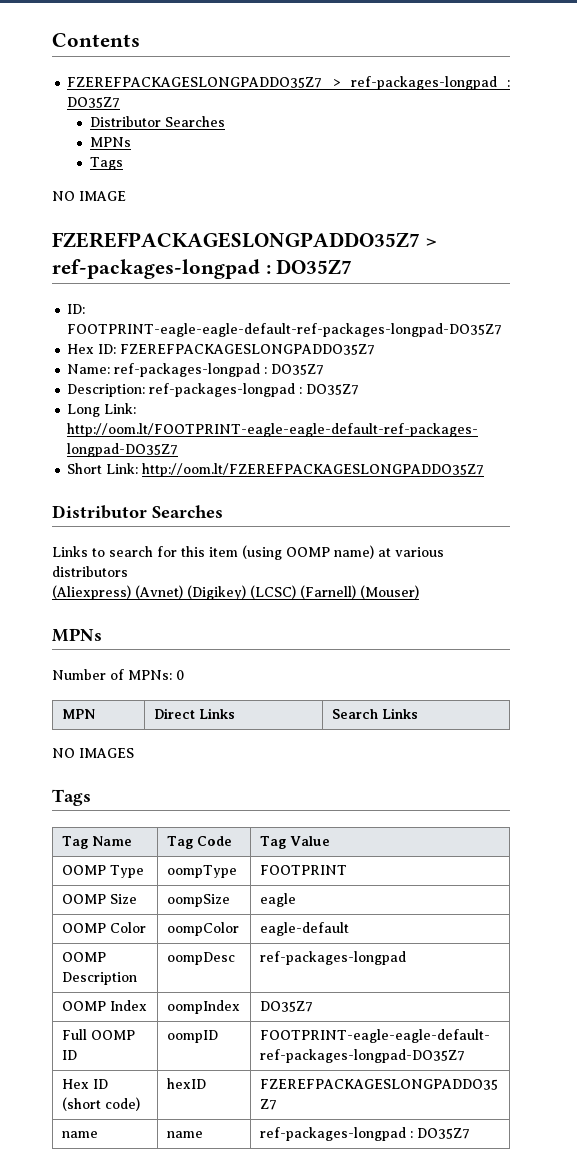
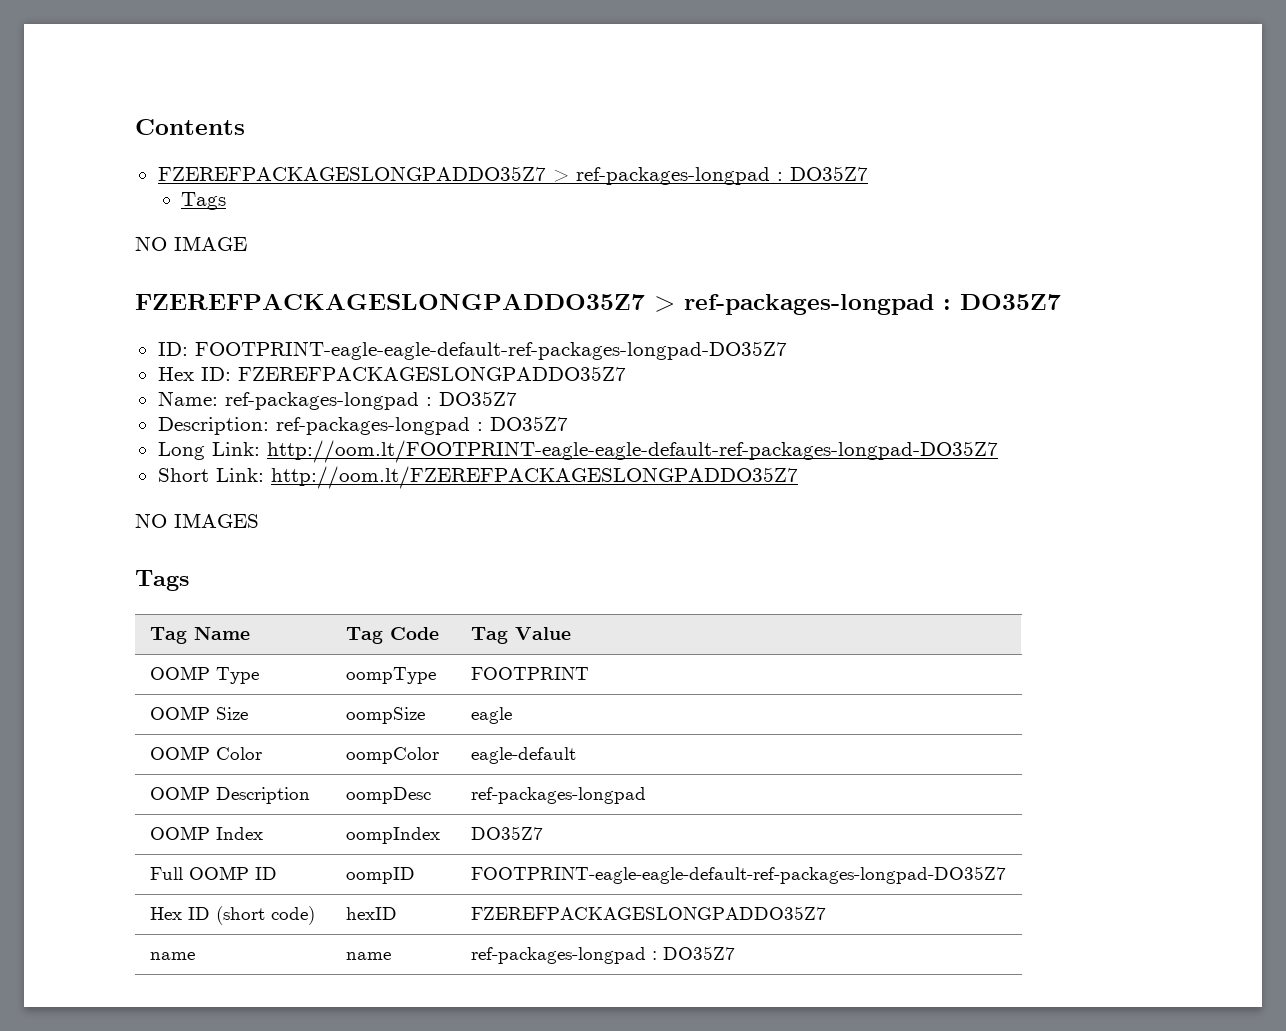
  Contents
  FZEREFPACKAGESLONGPADDO35Z7 > ref-packages-longpad : DO35Z7
- Distributor Searches
- MPNs
  Short Link: http://oom.lt/FZEREFPACKAGESLONGPADDO35Z7
- Distributor Searches
- Links to search for this item (using OOMP name) at various distributors
- (Aliexpress) (Avnet) (Digikey) (LCSC) (Farnell) (Mouser)
- MPNs
- Number of MPNs: 0
- MPN | Direct Links | Search Links

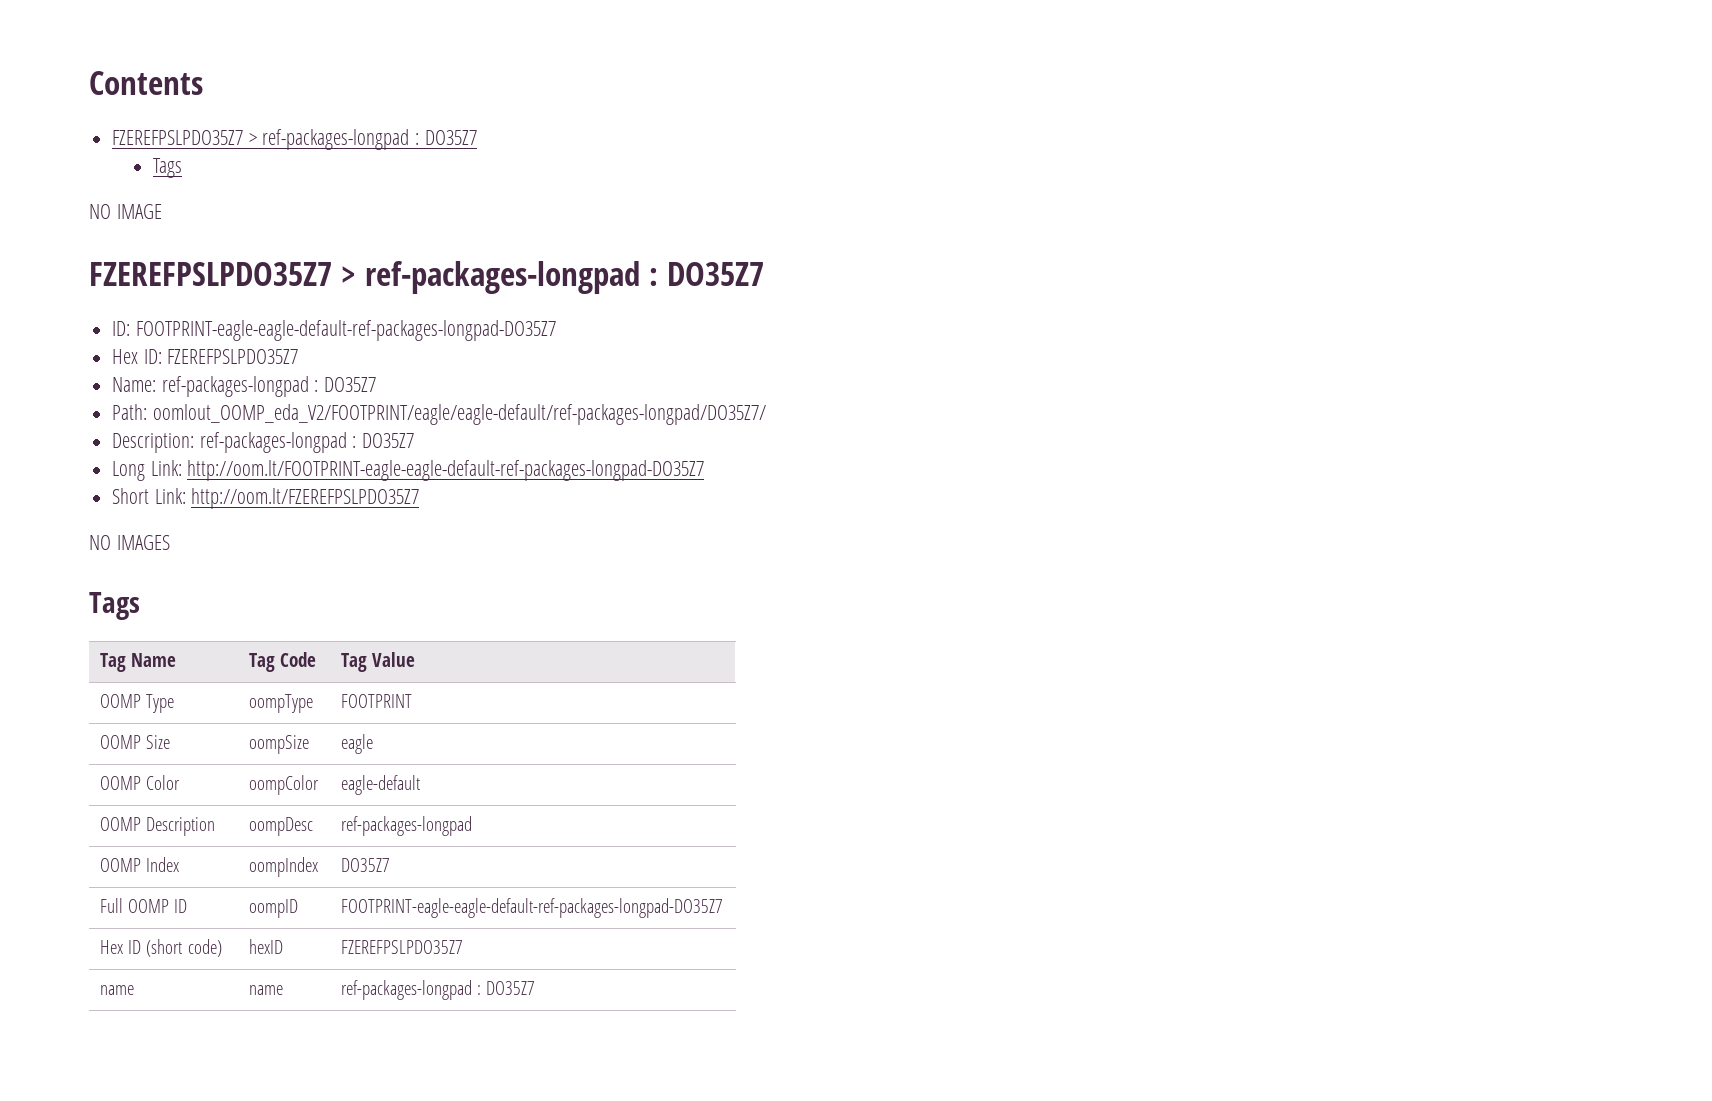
  Contents
- FZEREFPACKAGESLONGPADDO35Z7 > ref-packages-longpad : DO35Z7
+ FZEREFPSLPDO35Z7 > ref-packages-longpad : DO35Z7
  NO IMAGE
- FZEREFPACKAGESLONGPADDO35Z7 > ref-packages-longpad : DO35Z7
+ FZEREFPSLPDO35Z7 > ref-packages-longpad : DO35Z7
- Hex ID: FZEREFPACKAGESLONGPADDO35Z7
+ Hex ID: FZEREFPSLPDO35Z7
+ Path: oomlout_OOMP_eda_V2/FOOTPRINT/eagle/eagle-default/ref-packages-longpad/DO35Z7/
- Short Link: http://oom.lt/FZEREFPACKAGESLONGPADDO35Z7
+ Short Link: http://oom.lt/FZEREFPSLPDO35Z7
- Hex ID (short code) | hexID | FZEREFPACKAGESLONGPADDO35Z7
+ Hex ID (short code) | hexID | FZEREFPSLPDO35Z7

